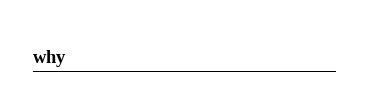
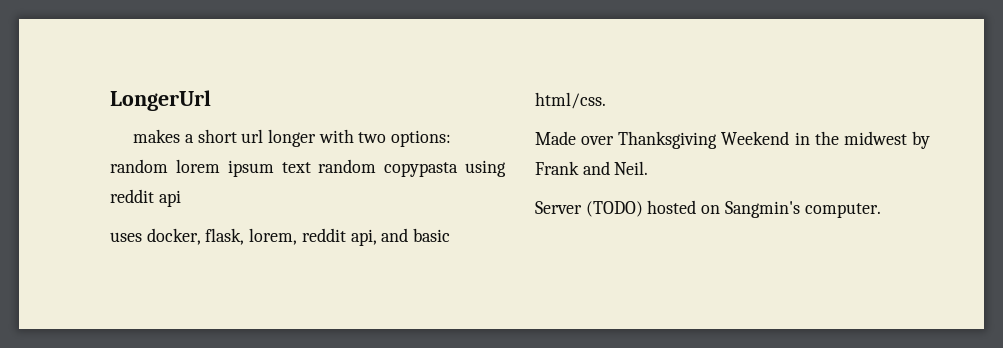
- why
+ LongerUrl
+ makes a short url longer with two options: random lorem ipsum text random copypasta using reddit api
+ uses docker, flask, lorem, reddit api, and basic html/css.
+ Made over Thanksgiving Weekend in the midwest by Frank and Neil.
+ Server (TODO) hosted on Sangmin's computer.

